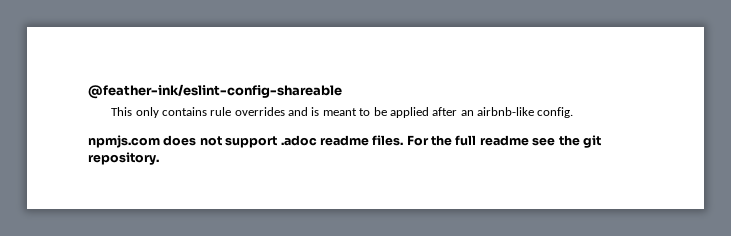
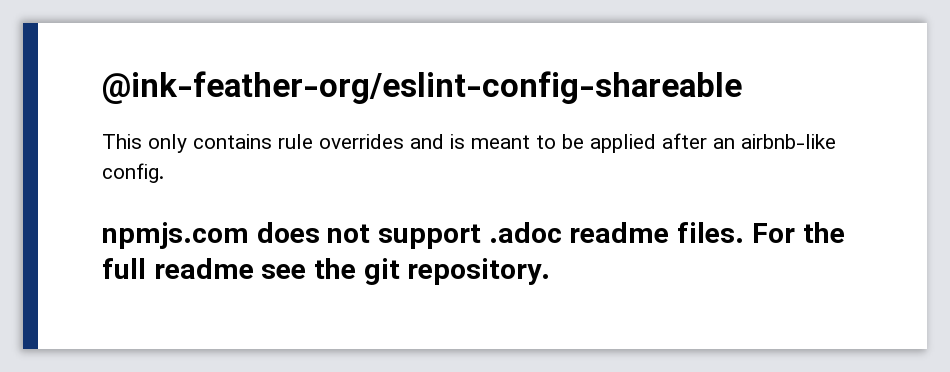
- @feather-ink/eslint-config-shareable
+ @ink-feather-org/eslint-config-shareable

